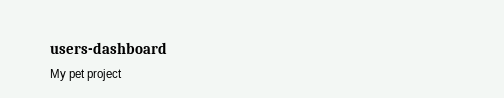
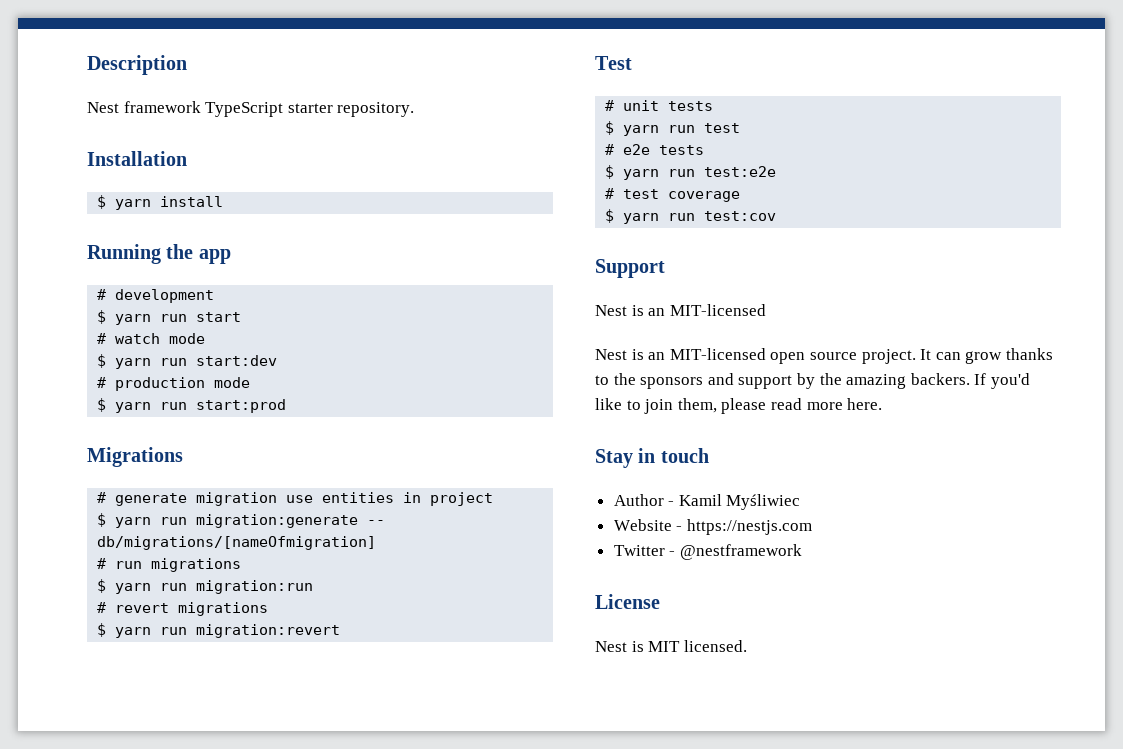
- users-dashboard
- My pet project
+ Description
+ Nest framework TypeScript starter repository.
+ Installation
+ $ yarn install
+ Running the app
+ # development
+ $ yarn run start
+ # watch mode
+ $ yarn run start:dev
+ # production mode
+ $ yarn run start:prod
+ Migrations
+ # generate migration use entities in project
+ $ yarn run migration:generate -- db/migrations/[nameOfmigration]
+ # run migrations
+ $ yarn run migration:run
+ # revert migrations
+ $ yarn run migration:revert
+ Test
+ # unit tests
+ $ yarn run test
+ # e2e tests
+ $ yarn run test:e2e
+ # test coverage
+ $ yarn run test:cov
+ Support
+ Nest is an MIT-licensed
+ Nest is an MIT-licensed open source project. It can grow thanks to the sponsors and support by the amazing backers. If you'd like to join them, please read more here.
+ Stay in touch
+ Author - Kamil Myśliwiec
+ Website - https://nestjs.com
+ Twitter - @nestframework
+ License
+ Nest is MIT licensed.

